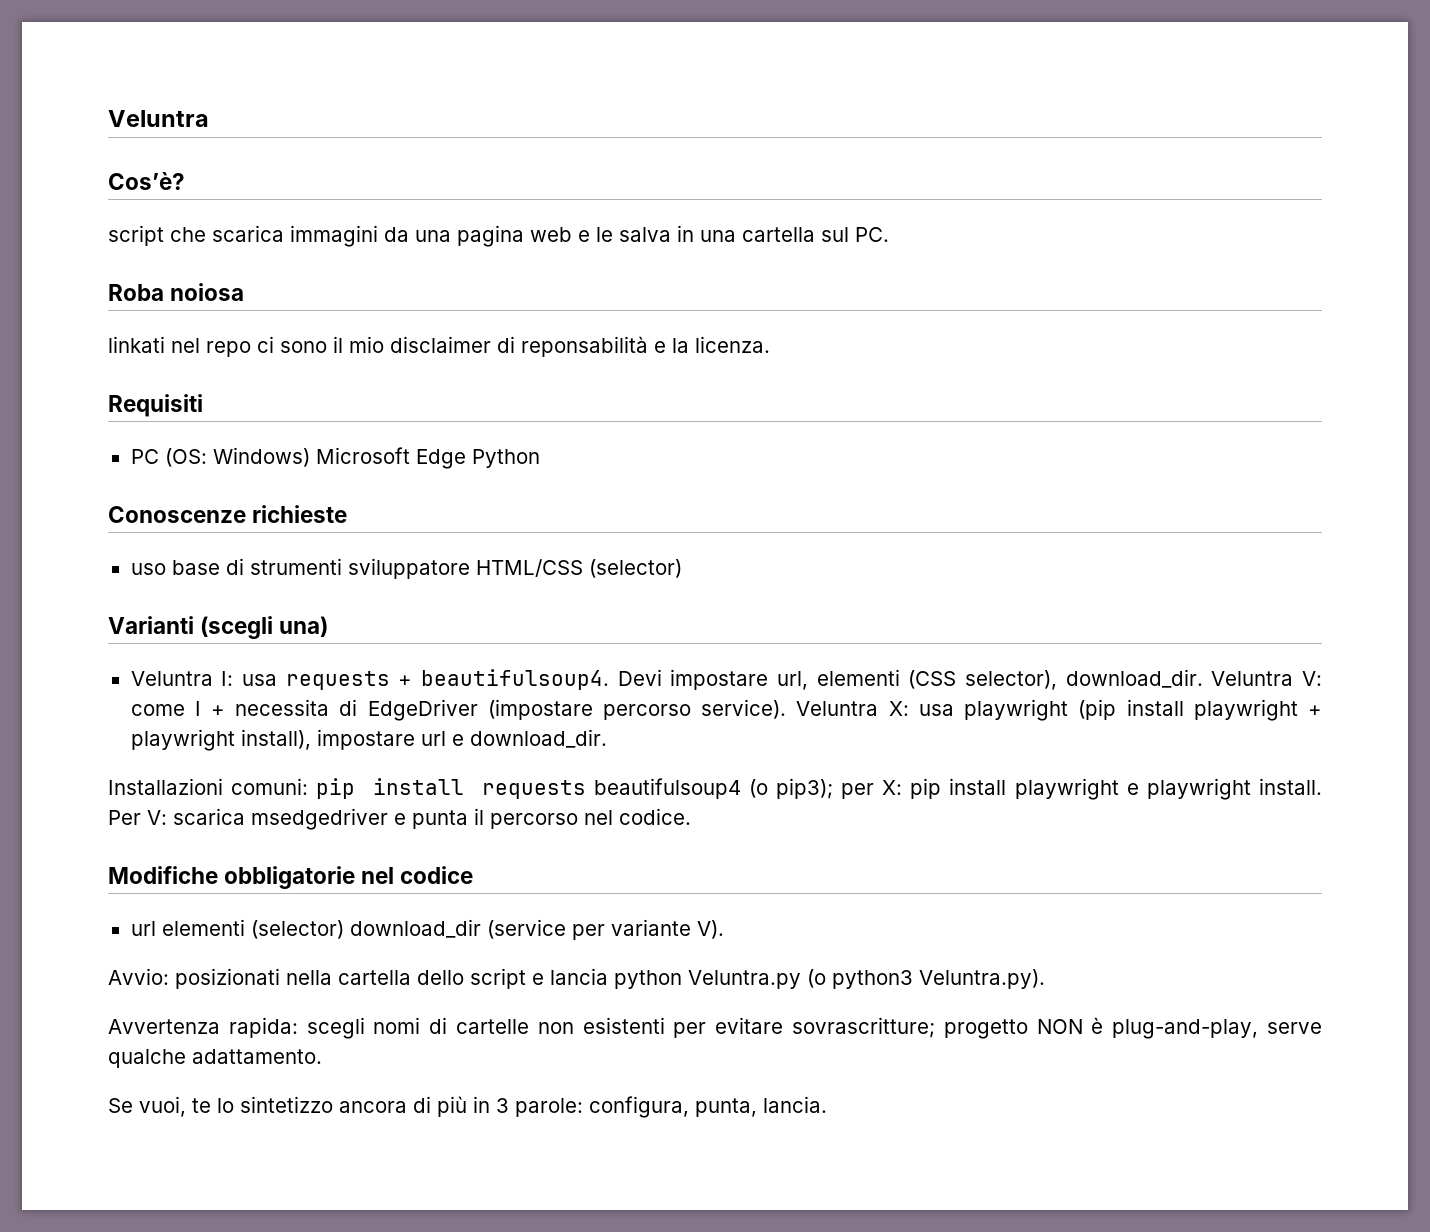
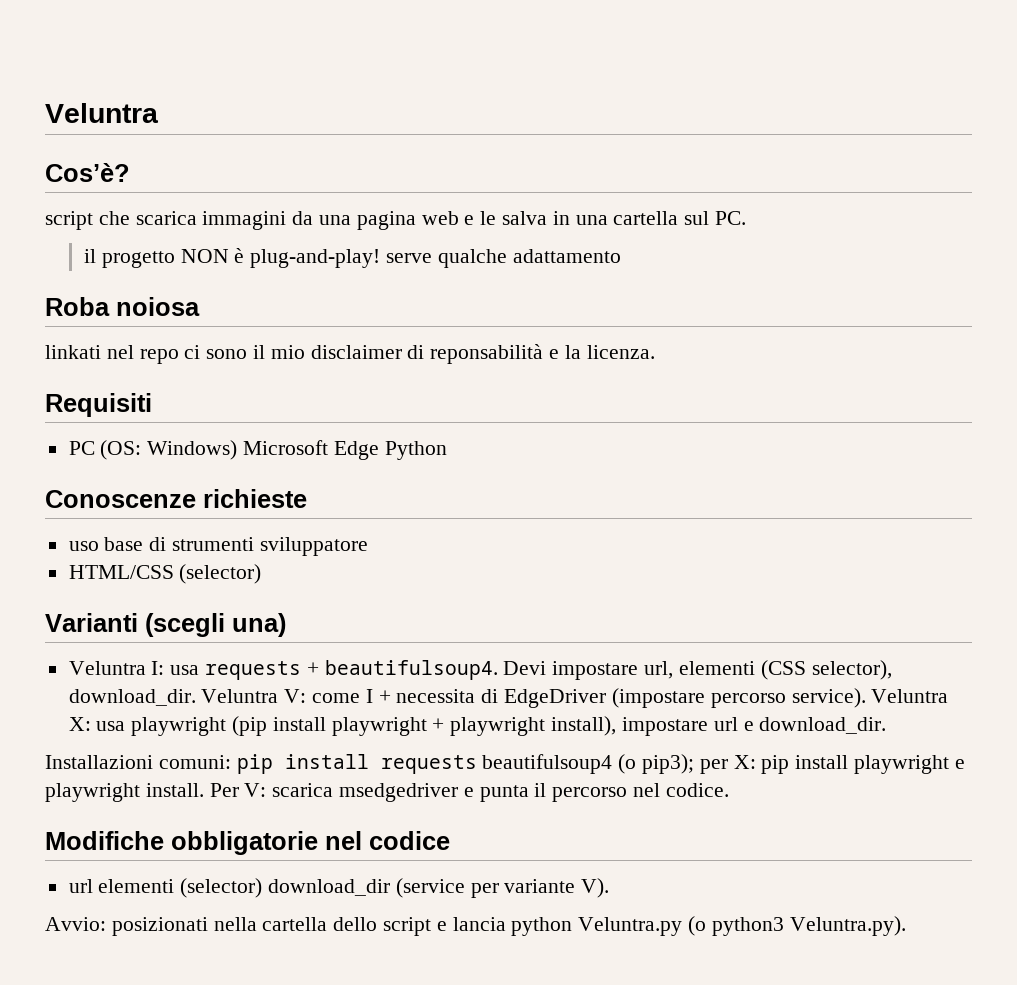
+ il progetto NON è plug-and-play! serve qualche adattamento
- uso base di strumenti sviluppatore HTML/CSS (selector)
+ uso base di strumenti sviluppatore
+ HTML/CSS (selector)
- Avvertenza rapida: scegli nomi di cartelle non esistenti per evitare sovrascritture; progetto NON è plug-and-play, serve qualche adattamento.
- Se vuoi, te lo sintetizzo ancora di più in 3 parole: configura, punta, lancia.

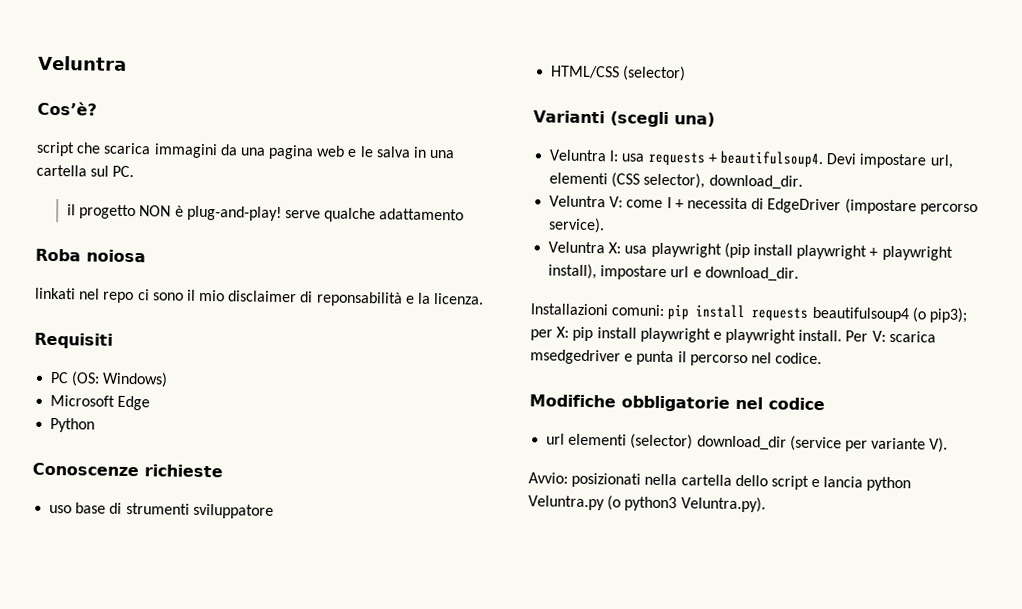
- PC (OS: Windows) Microsoft Edge Python
+ PC (OS: Windows)
+ Microsoft Edge
+ Python
- Devi impostare url, elementi (CSS selector), download_dir. Veluntra V: come I + necessita di EdgeDriver (impostare percorso service). Veluntra X: usa playwright (pip install playwright + playwright install), impostare url e download_dir.
+ Devi impostare url, elementi (CSS selector), download_dir.
+ Veluntra V: come I + necessita di EdgeDriver (impostare percorso service).
+ Veluntra X: usa playwright (pip install playwright + playwright install), impostare url e download_dir.

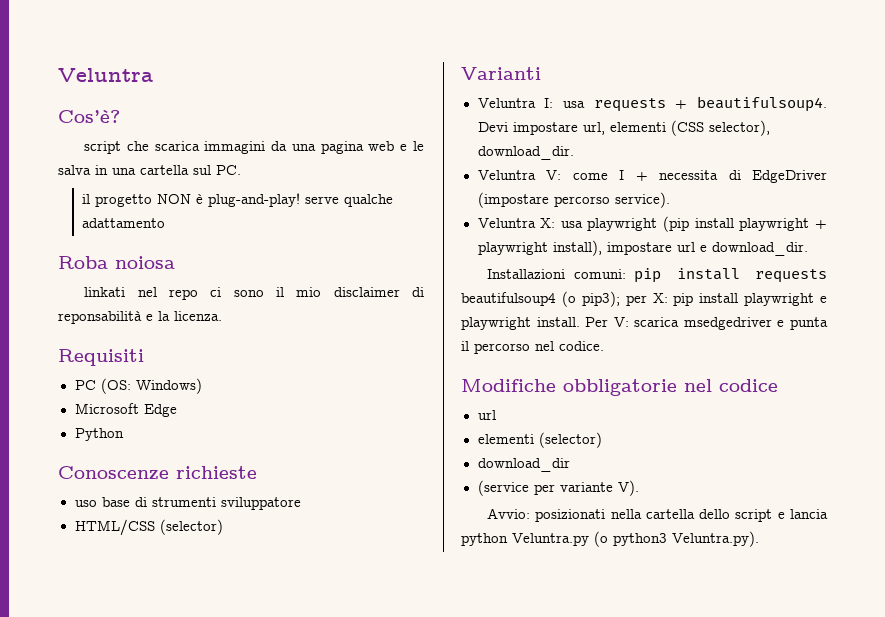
- Varianti (scegli una)
+ Varianti
  Modifiche obbligatorie nel codice
- url elementi (selector) download_dir (service per variante V).
+ url
+ elementi (selector)
+ download_dir
+ (service per variante V).

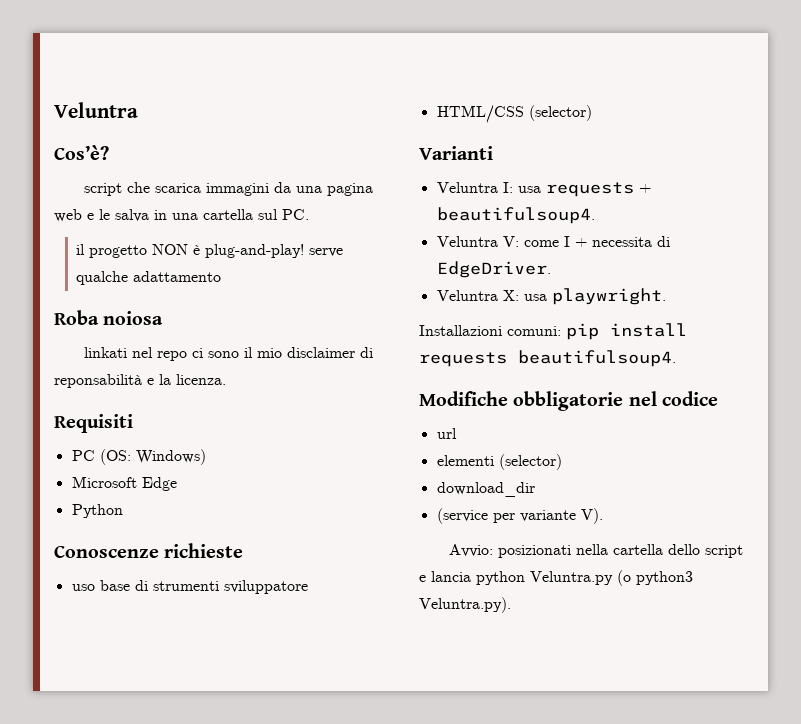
- Devi impostare url, elementi (CSS selector), download_dir.
- Veluntra V: come I + necessita di EdgeDriver (impostare percorso service).
+ Veluntra V: come I + necessita di EdgeDriver.
- Veluntra X: usa playwright (pip install playwright + playwright install), impostare url e download_dir.
+ Veluntra X: usa playwright.
- Installazioni comuni: pip install requests beautifulsoup4 (o pip3); per X: pip install playwright e playwright install. Per V: scarica msedgedriver e punta il percorso nel codice.
+ Installazioni comuni: pip install requests beautifulsoup4.

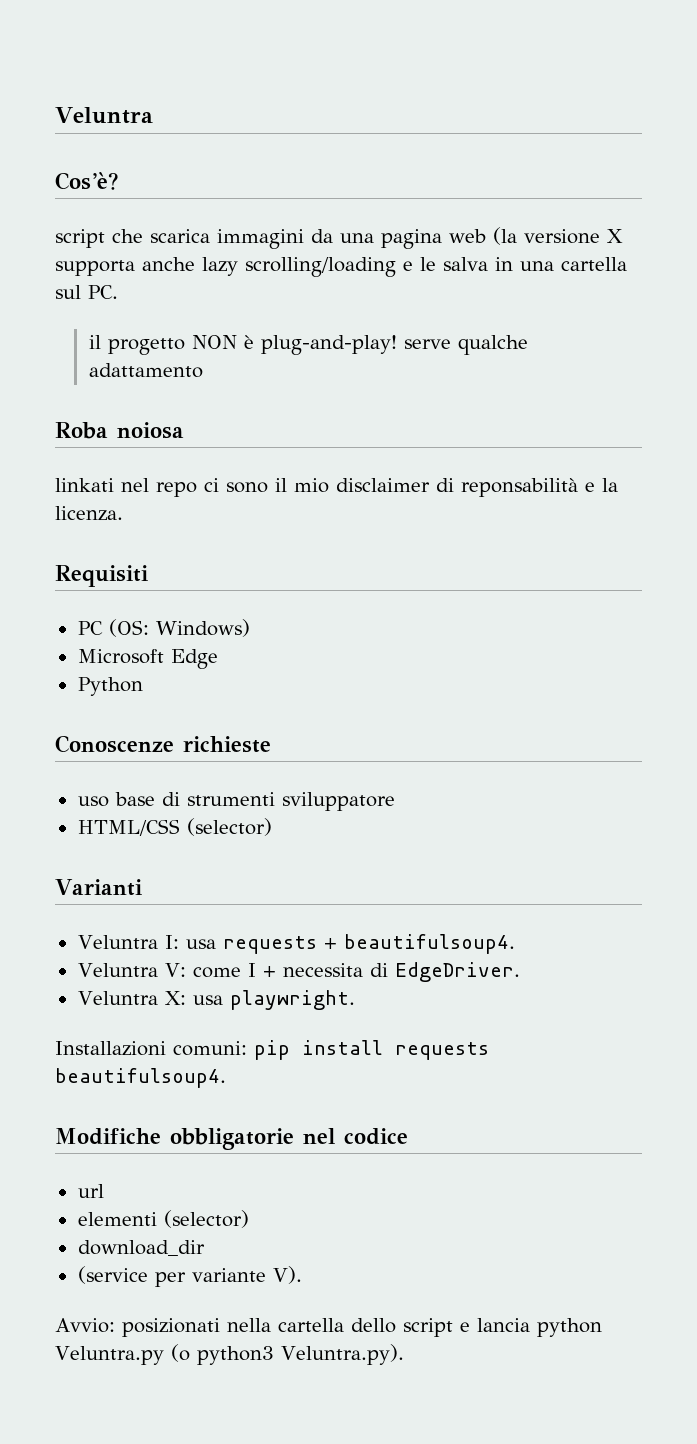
- script che scarica immagini da una pagina web e le salva in una cartella sul PC.
+ script che scarica immagini da una pagina web (la versione X supporta anche lazy scrolling/loading e le salva in una cartella sul PC.

